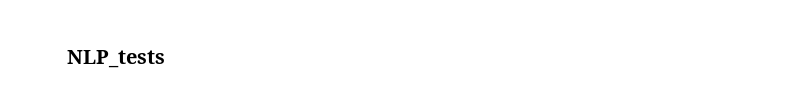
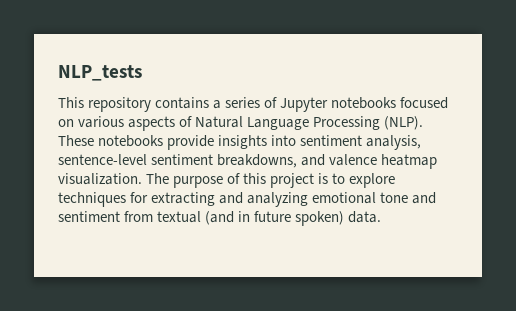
+ This repository contains a series of Jupyter notebooks focused on various aspects of Natural Language Processing (NLP). These notebooks provide insights into sentiment analysis, sentence-level sentiment breakdowns, and valence heatmap visualization. The purpose of this project is to explore techniques for extracting and analyzing emotional tone and sentiment from textual (and in future spoken) data.

